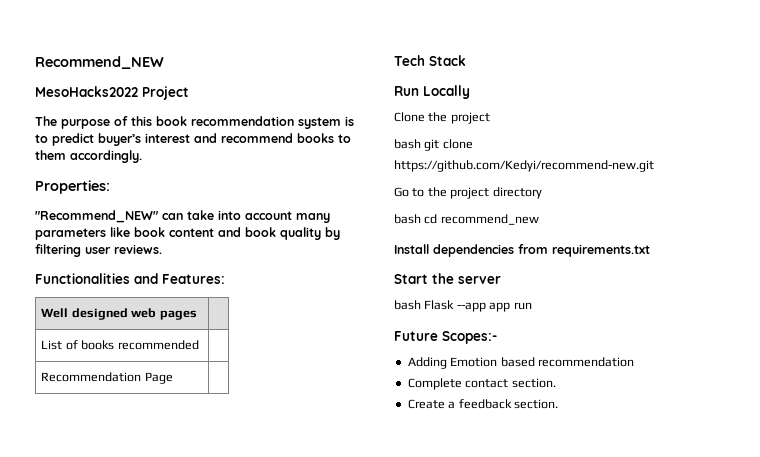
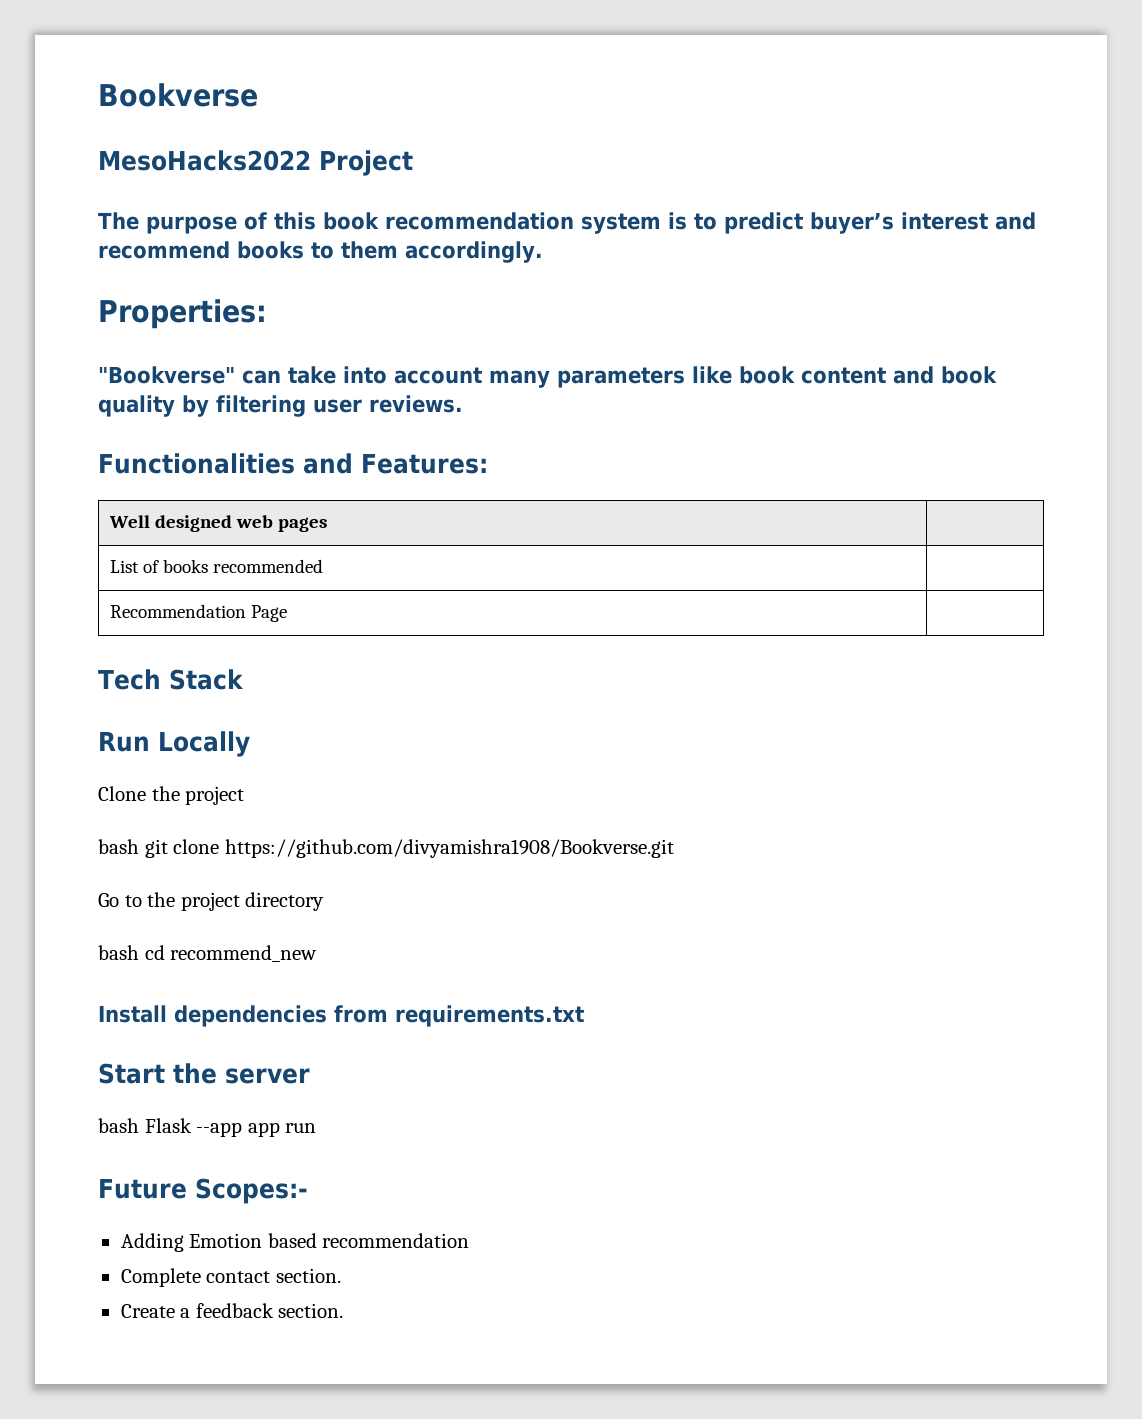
- Recommend_NEW
+ Bookverse
- "Recommend_NEW" can take into account many parameters like book content and book quality by filtering user reviews.
+ "Bookverse" can take into account many parameters like book content and book quality by filtering user reviews.
- bash git clone https://github.com/Kedyi/recommend-new.git
+ bash git clone https://github.com/divyamishra1908/Bookverse.git

